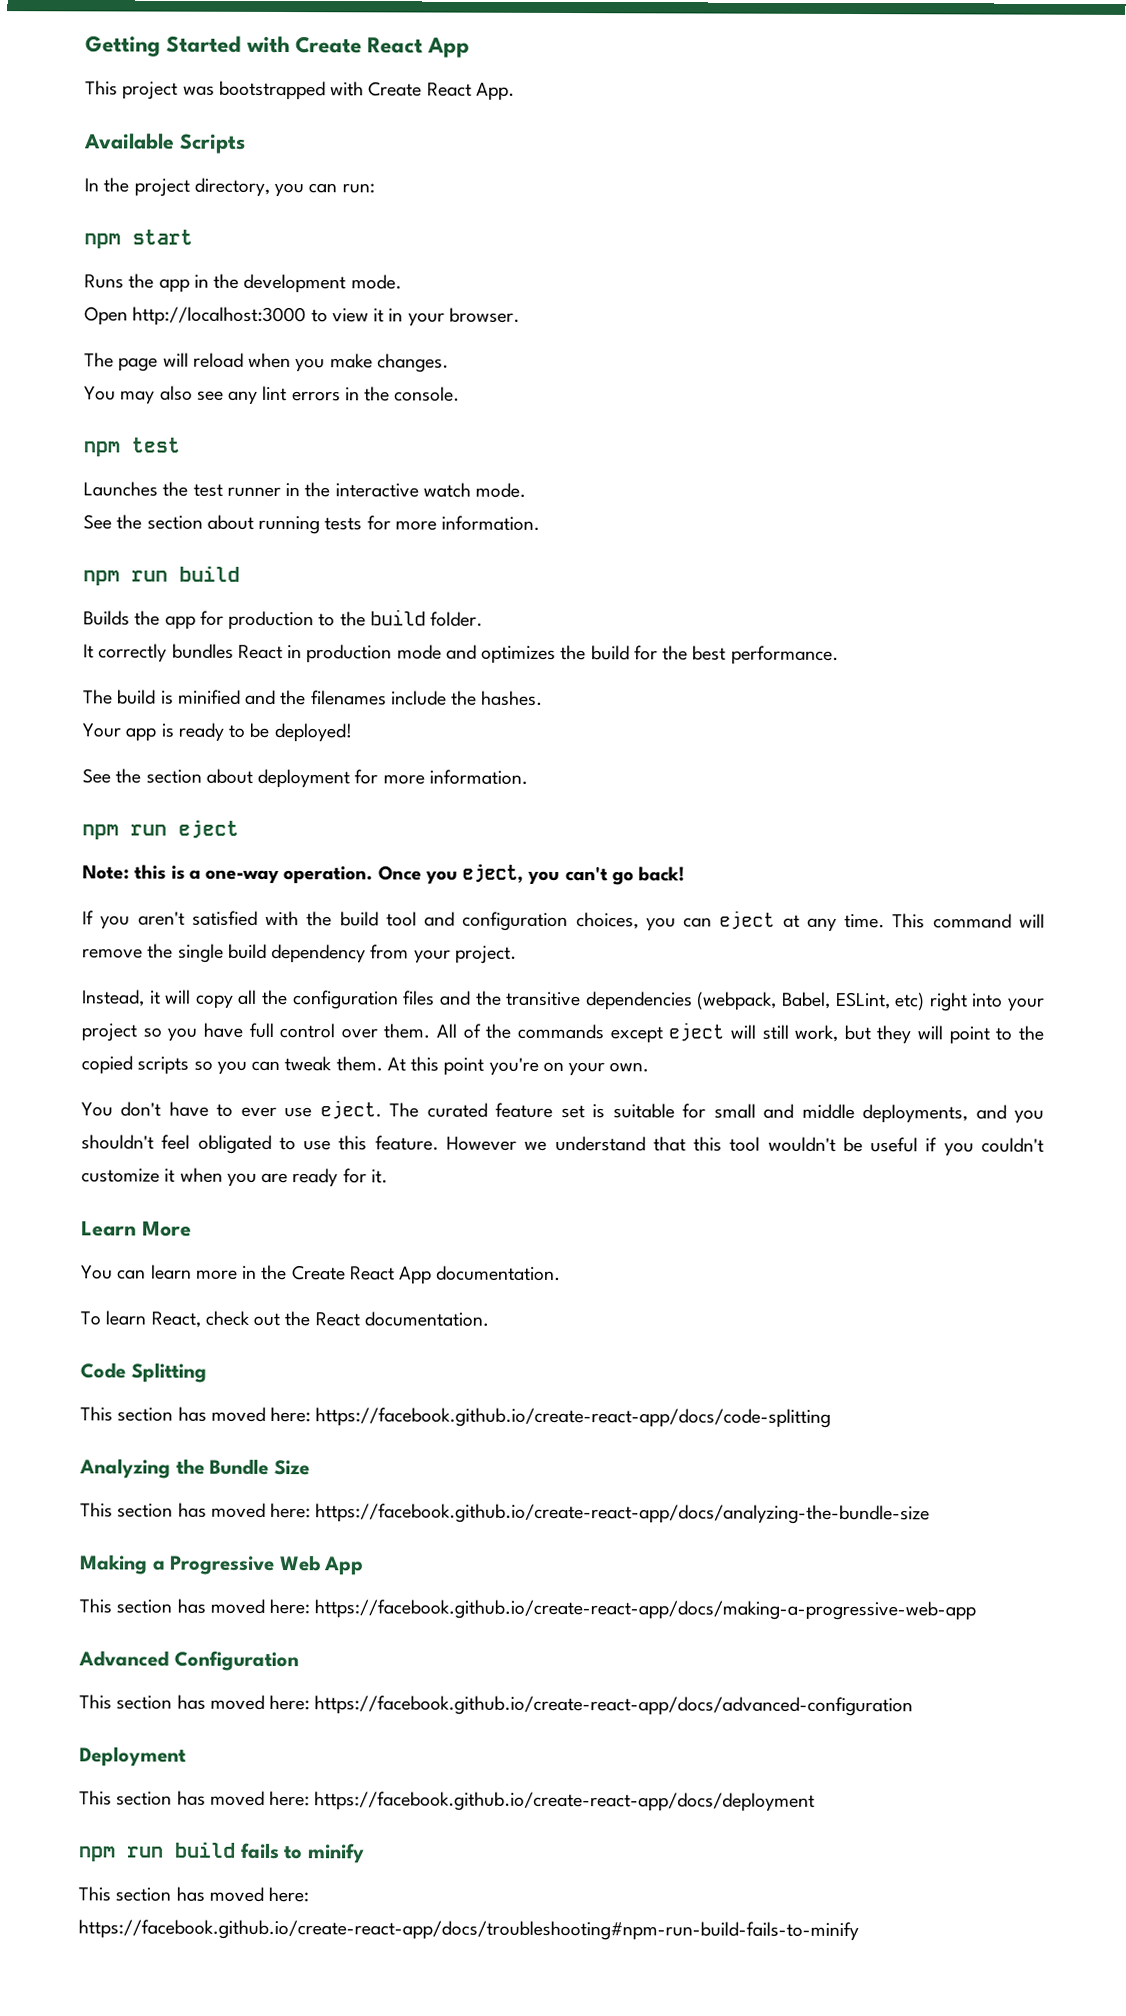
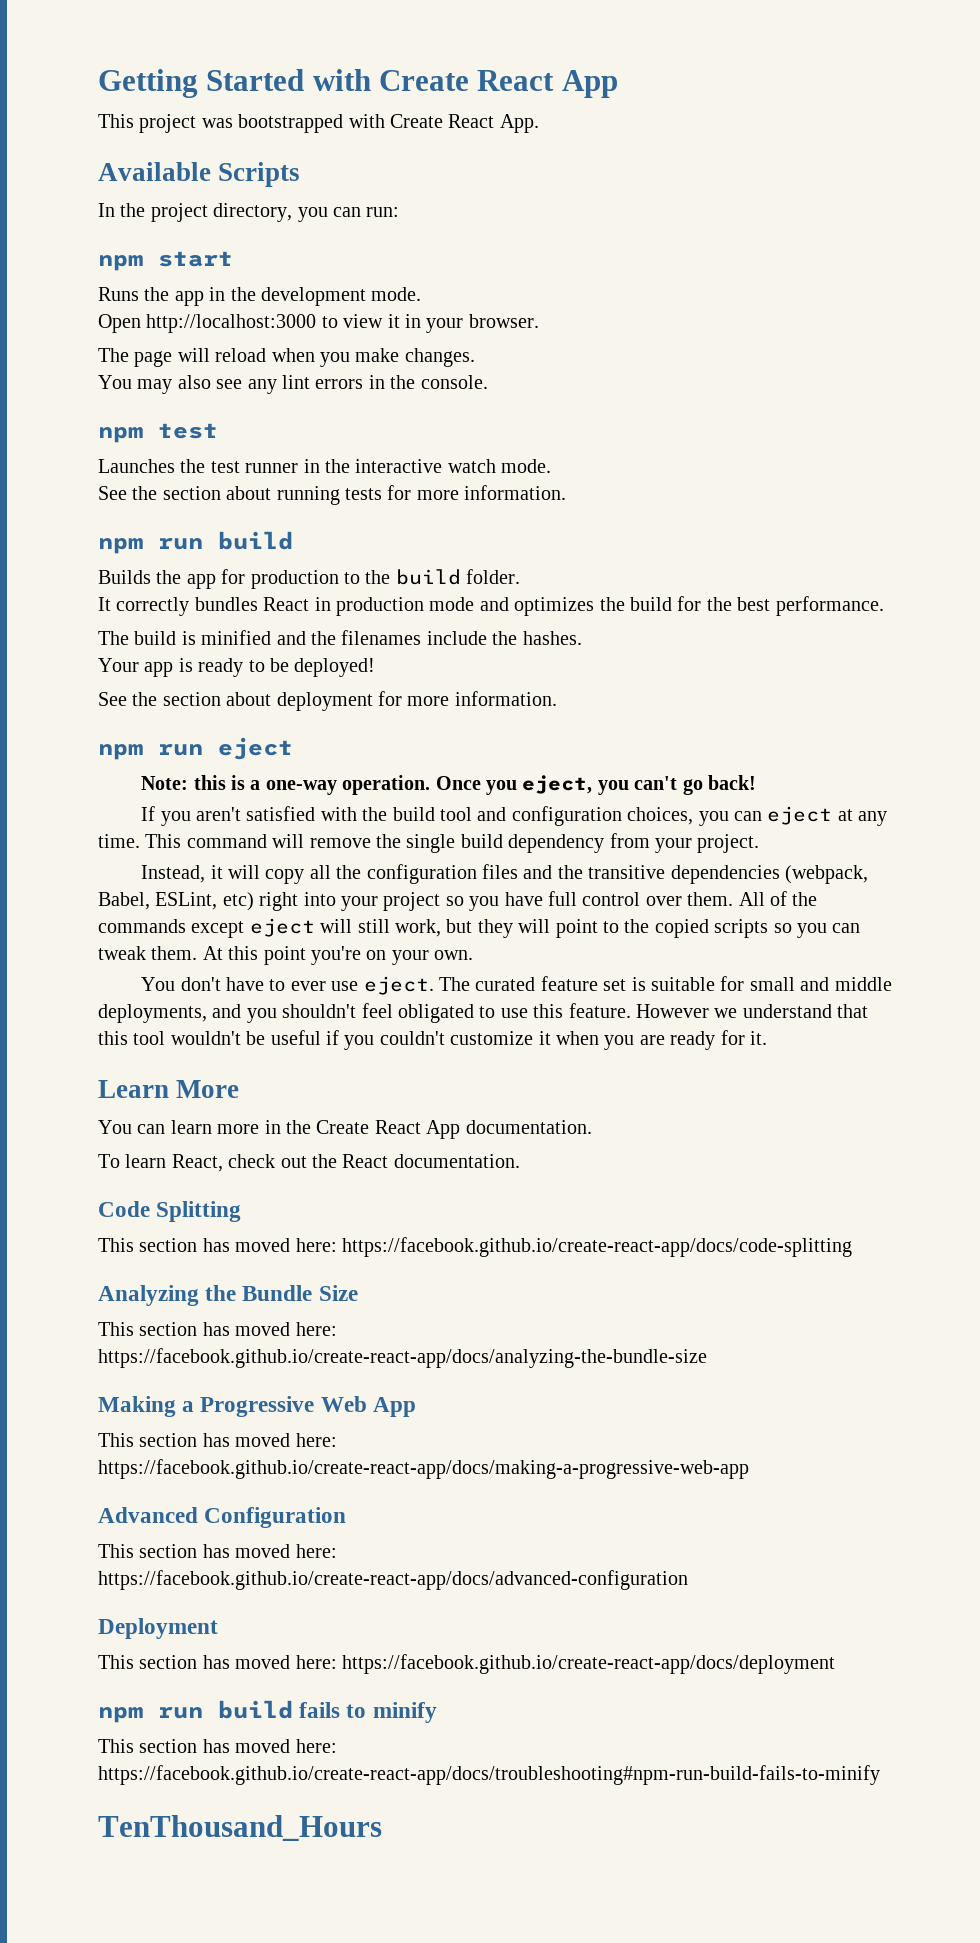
+ TenThousand_Hours

